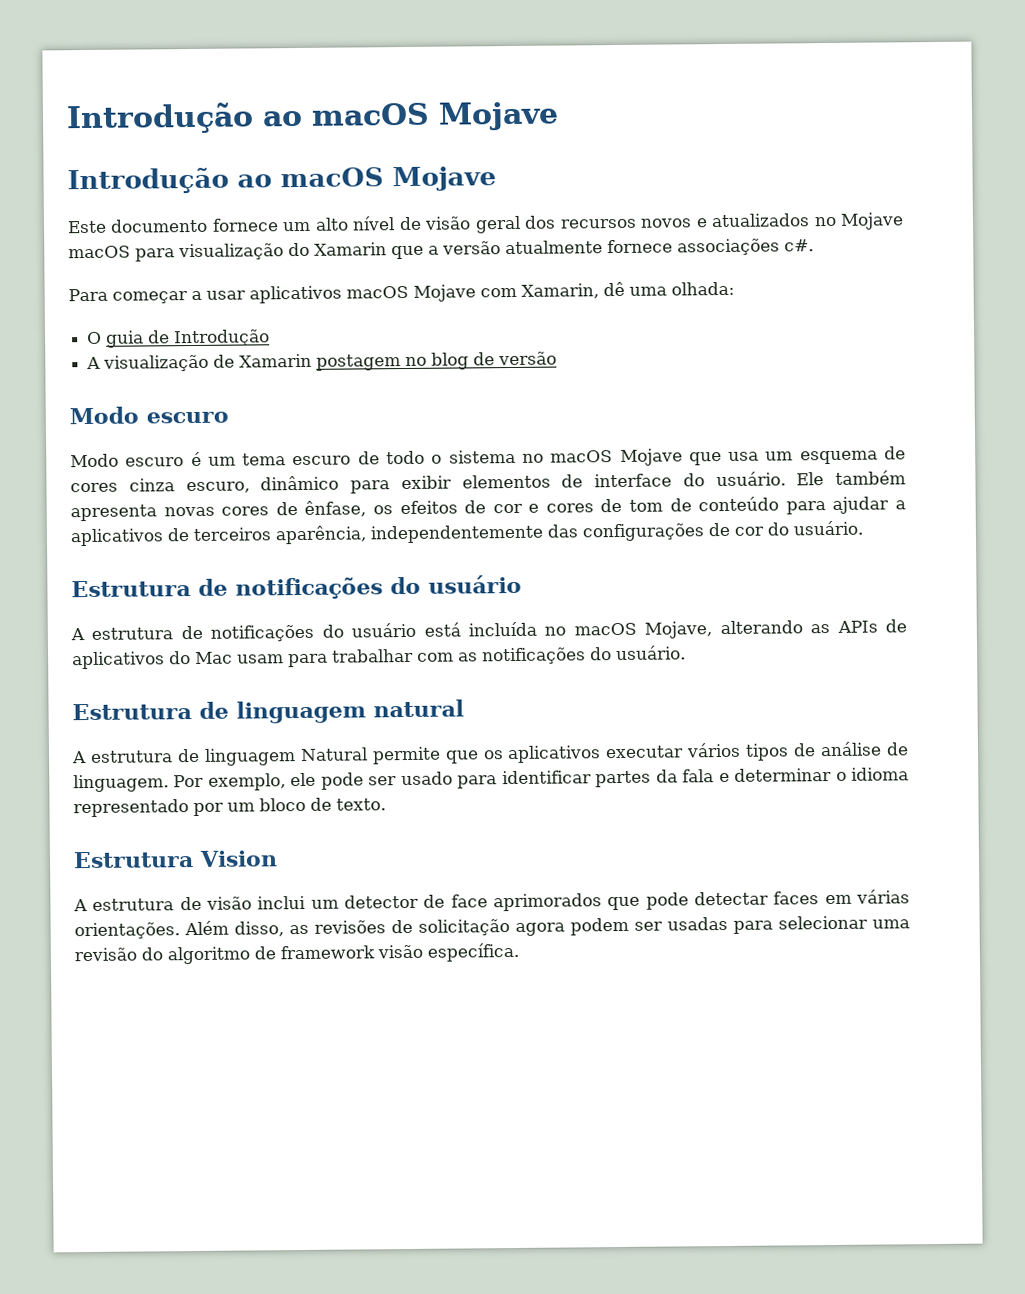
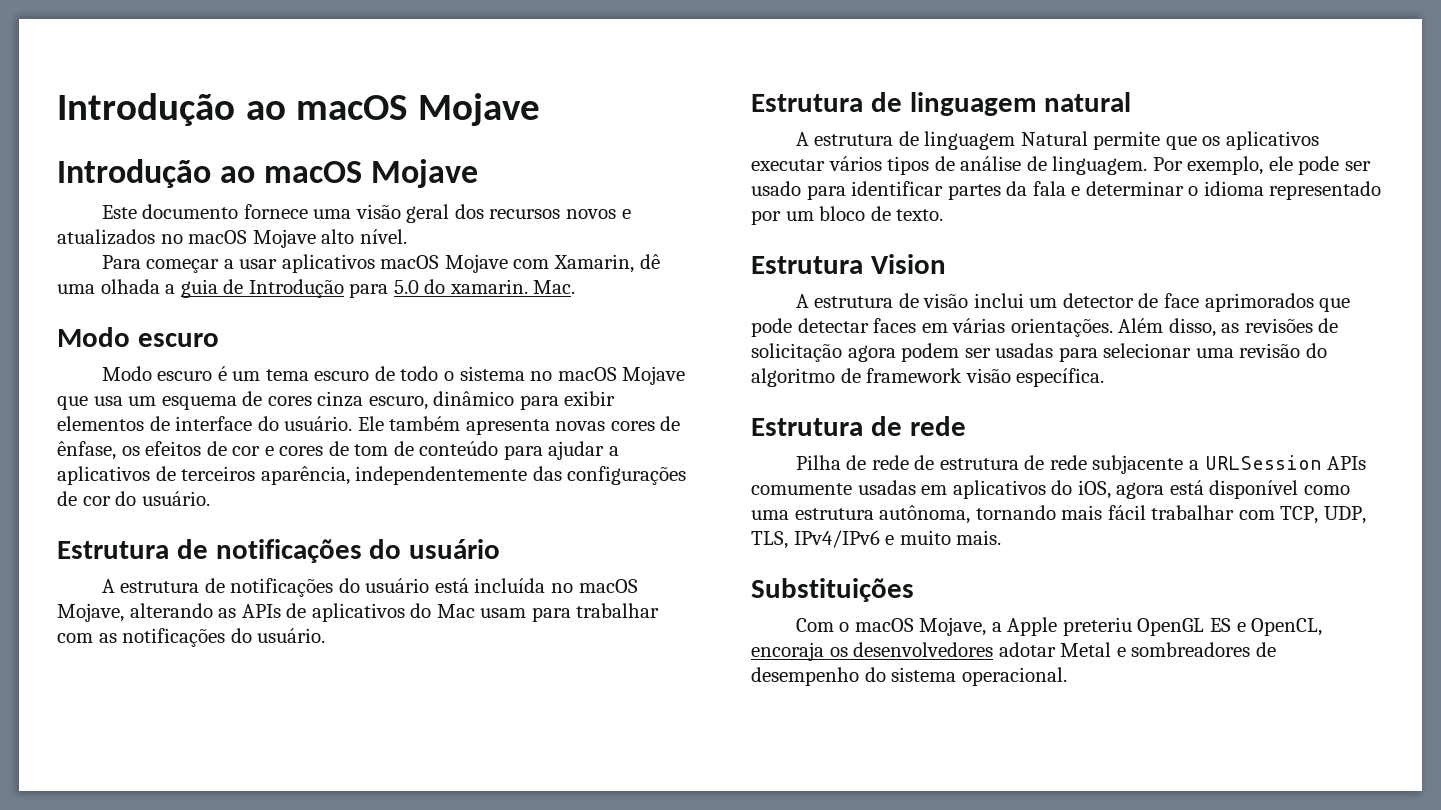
- Este documento fornece um alto nível de visão geral dos recursos novos e atualizados no Mojave macOS para visualização do Xamarin que a versão atualmente fornece associações c#.
+ Este documento fornece uma visão geral dos recursos novos e atualizados no macOS Mojave alto nível.
- Para começar a usar aplicativos macOS Mojave com Xamarin, dê uma olhada:
- O guia de Introdução
- A visualização de Xamarin postagem no blog de versão
+ Para começar a usar aplicativos macOS Mojave com Xamarin, dê uma olhada a guia de Introdução para 5.0 do xamarin. Mac.
+ Estrutura de rede
+ Pilha de rede de estrutura de rede subjacente a URLSession APIs comumente usadas em aplicativos do iOS, agora está disponível como uma estrutura autônoma, tornando mais fácil trabalhar com TCP, UDP, TLS, IPv4/IPv6 e muito mais.
+ Substituições
+ Com o macOS Mojave, a Apple preteriu OpenGL ES e OpenCL, encoraja os desenvolvedores adotar Metal e sombreadores de desempenho do sistema operacional.

